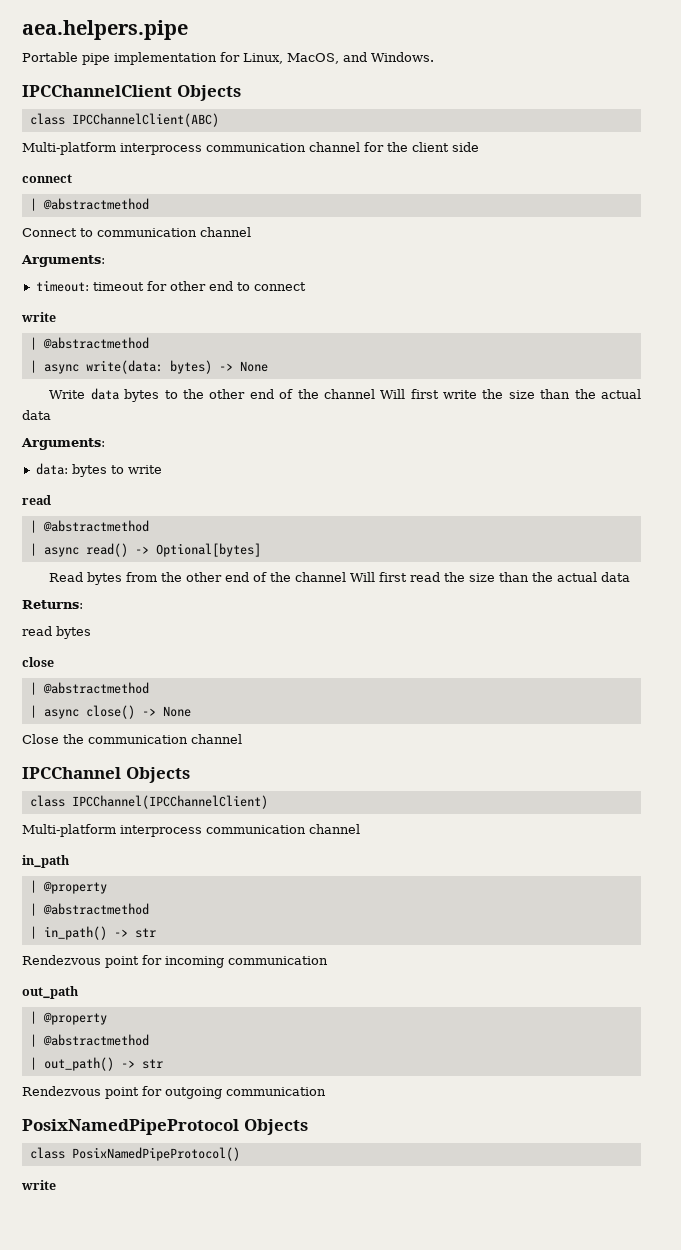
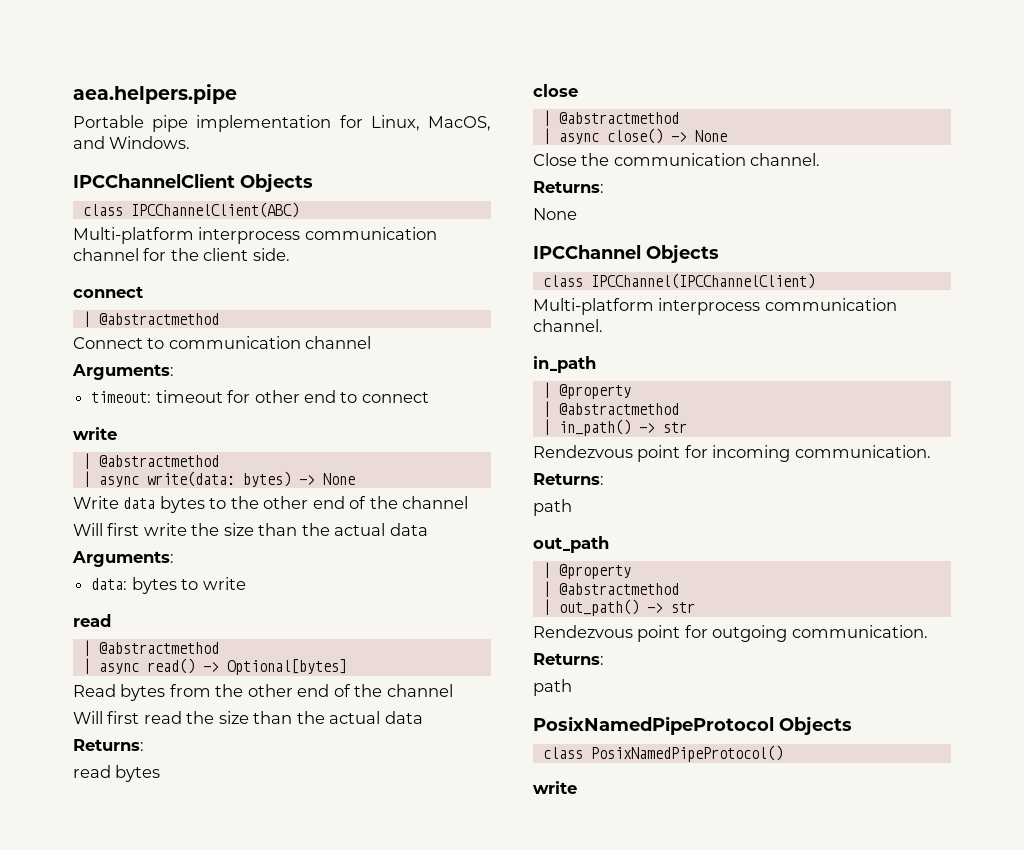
- Multi-platform interprocess communication channel for the client side
+ Multi-platform interprocess communication channel for the client side.
- Write data bytes to the other end of the channel Will first write the size than the actual data
+ Write data bytes to the other end of the channel
+ Will first write the size than the actual data
- Read bytes from the other end of the channel Will first read the size than the actual data
+ Read bytes from the other end of the channel
+ Will first read the size than the actual data
- Close the communication channel
+ Close the communication channel.
+ Returns:
+ None
  class IPCChannel(IPCChannelClient)
- Multi-platform interprocess communication channel
+ Multi-platform interprocess communication channel.
- Rendezvous point for incoming communication
+ Rendezvous point for incoming communication.
+ Returns:
+ path
- Rendezvous point for outgoing communication
+ Rendezvous point for outgoing communication.
+ Returns:
+ path

